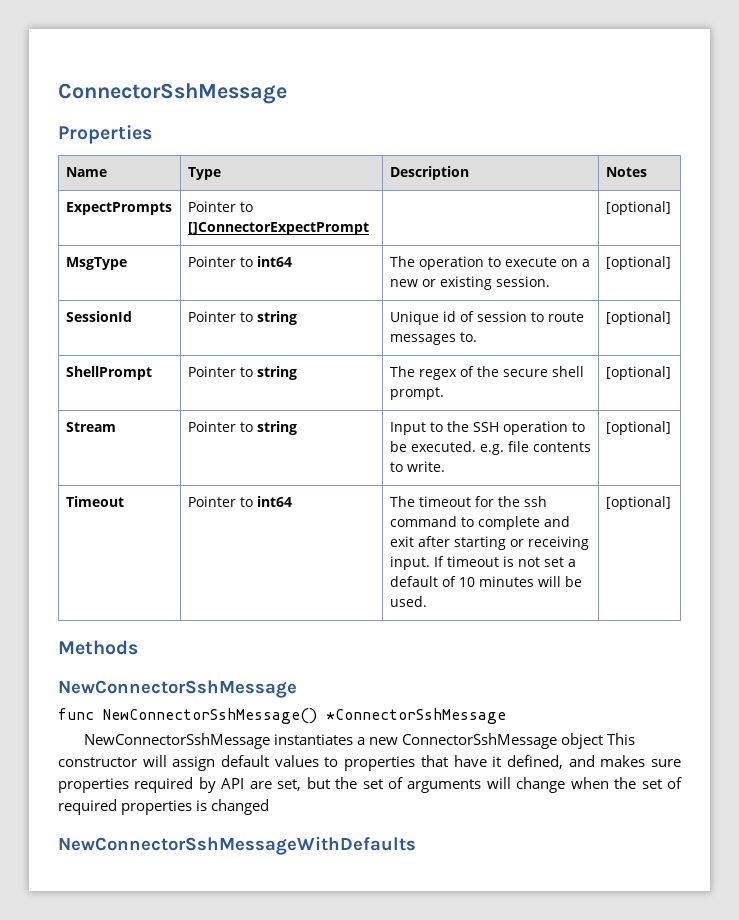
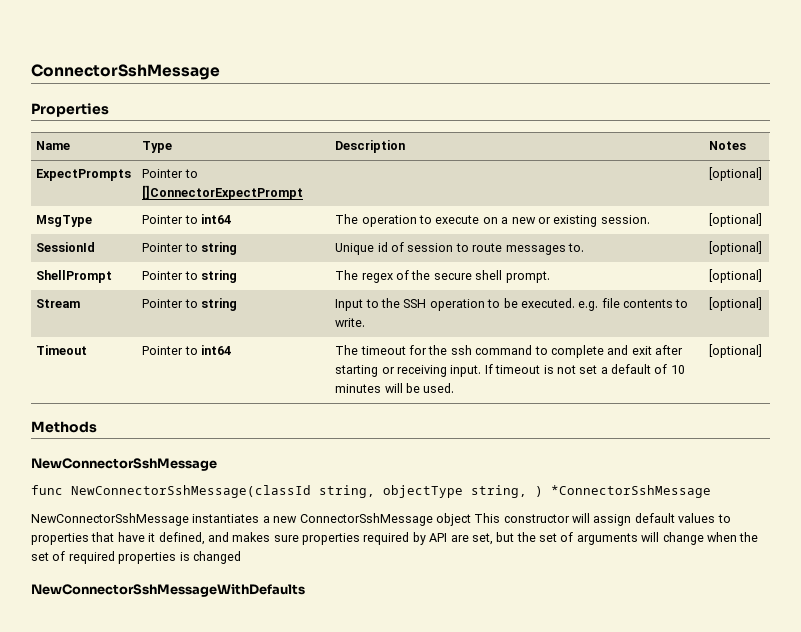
- func NewConnectorSshMessage() *ConnectorSshMessage
+ func NewConnectorSshMessage(classId string, objectType string, ) *ConnectorSshMessage

